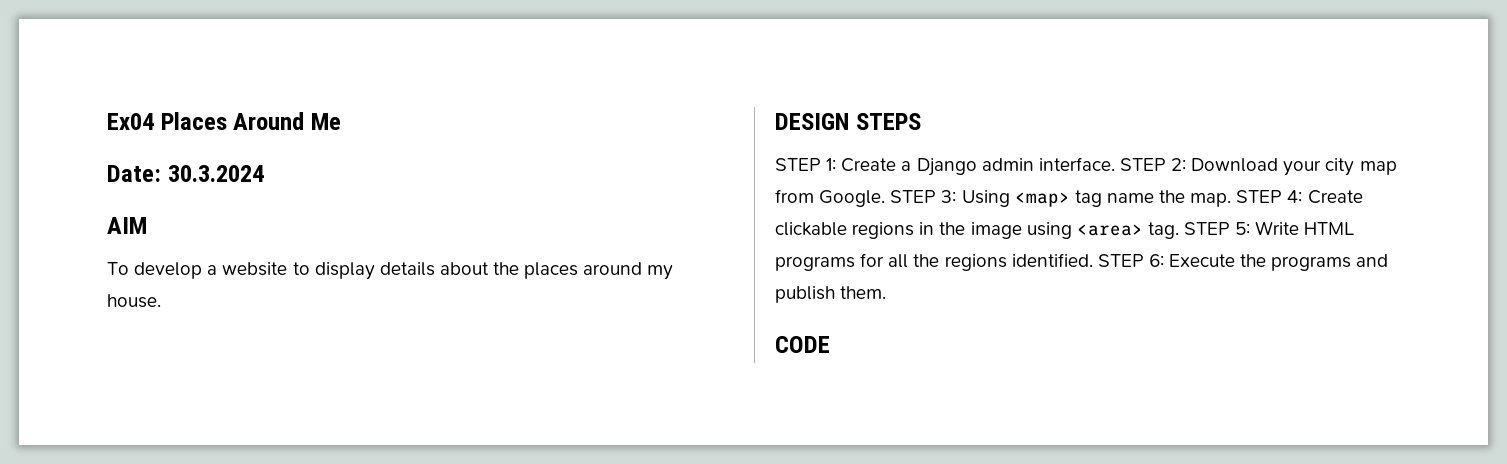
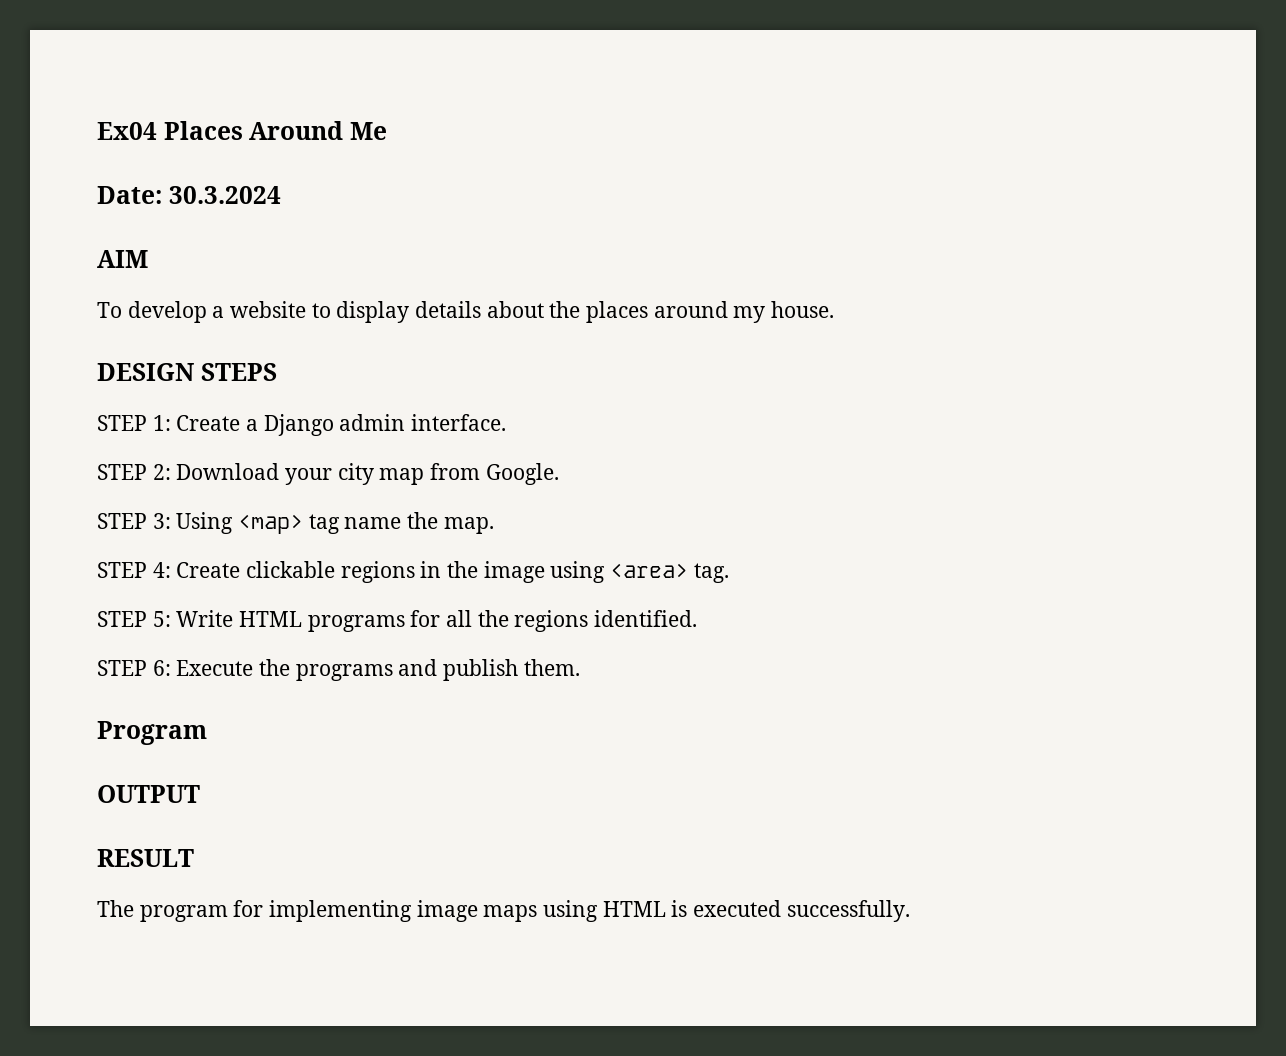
- STEP 1: Create a Django admin interface. STEP 2: Download your city map from Google. STEP 3: Using <map> tag name the map. STEP 4: Create clickable regions in the image using <area> tag. STEP 5: Write HTML programs for all the regions identified. STEP 6: Execute the programs and publish them.
+ STEP 1: Create a Django admin interface.
+ STEP 2: Download your city map from Google.
+ STEP 3: Using <map> tag name the map.
+ STEP 4: Create clickable regions in the image using <area> tag.
+ STEP 5: Write HTML programs for all the regions identified.
+ STEP 6: Execute the programs and publish them.
- CODE
+ Program
+ OUTPUT
+ RESULT
+ The program for implementing image maps using HTML is executed successfully.

